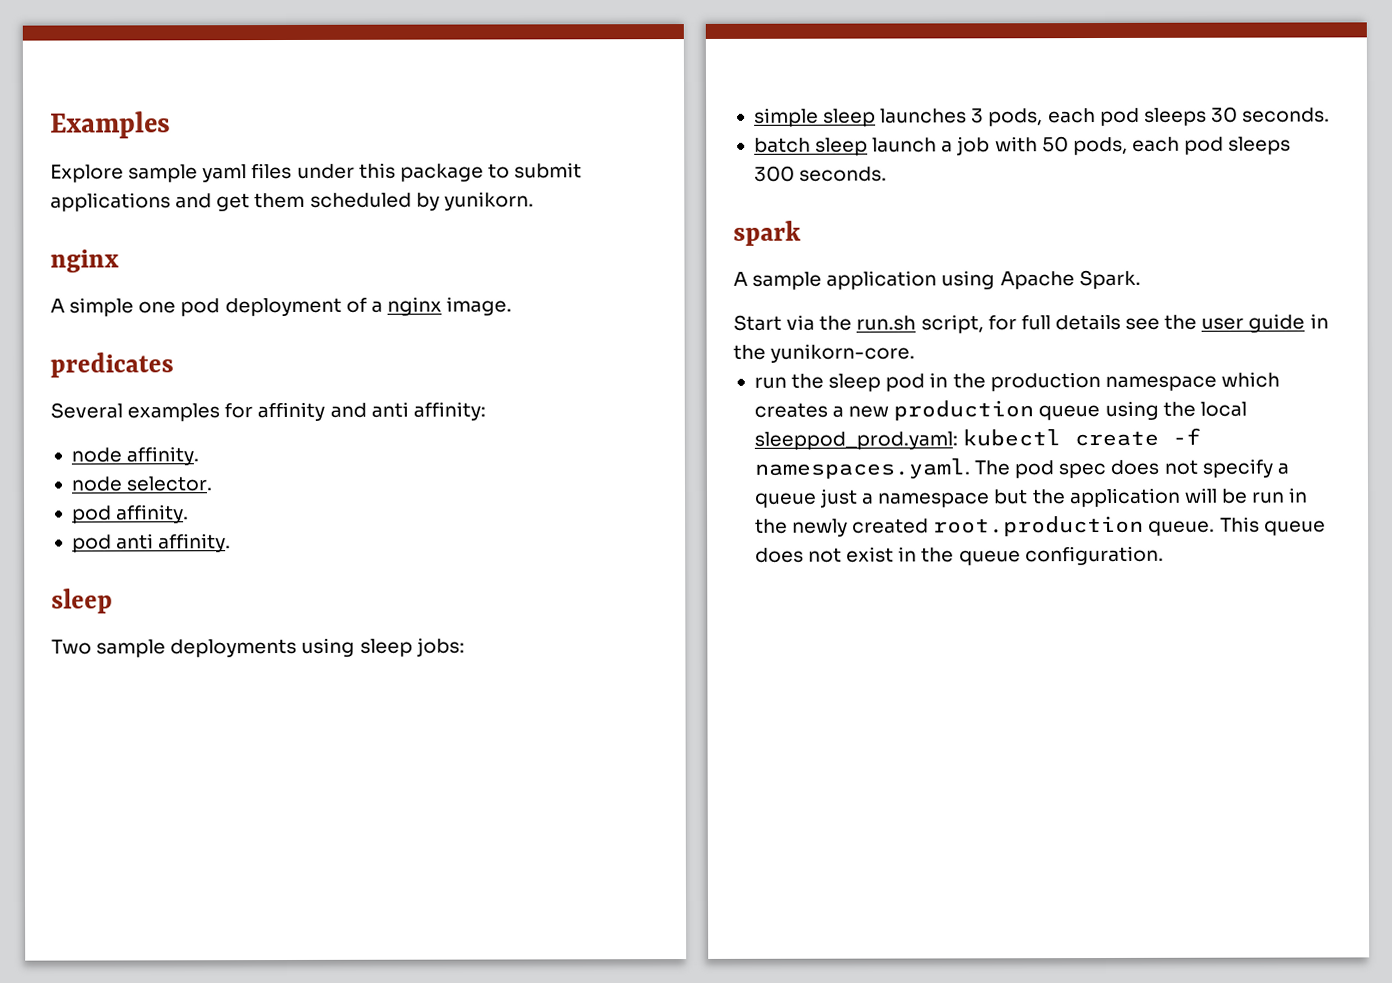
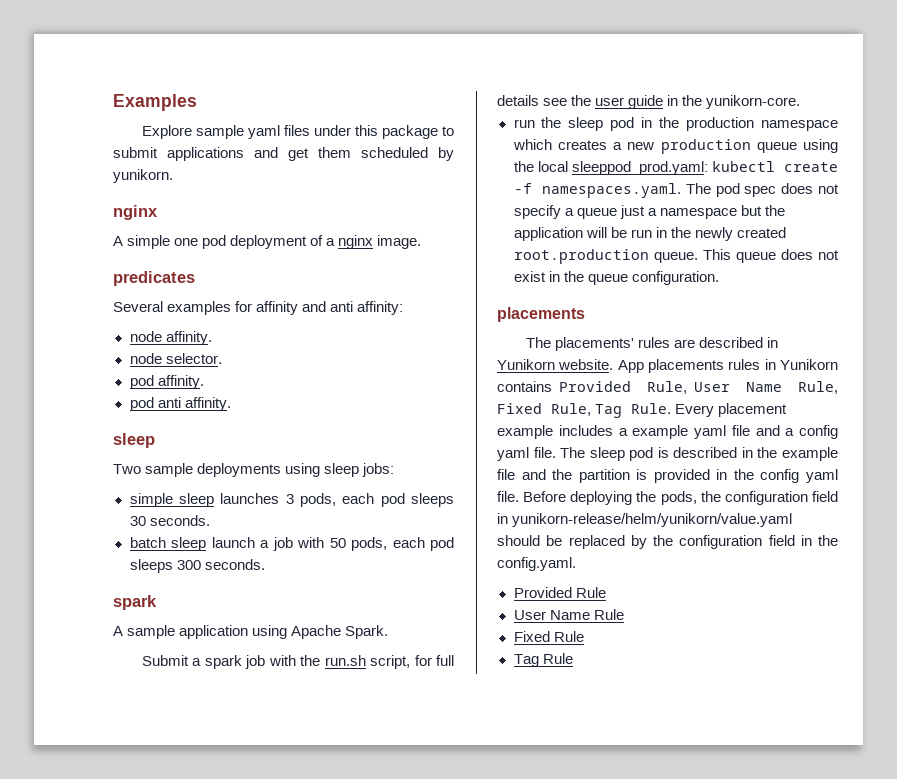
- Start via the run.sh script, for full details see the user guide in the yunikorn-core.
+ Submit a spark job with the run.sh script, for full details see the user guide in the yunikorn-core.
  This queue does not exist in the queue configuration.
+ placements
+ The placements' rules are described in Yunikorn website. App placements rules in Yunikorn contains Provided Rule, User Name Rule, Fixed Rule, Tag Rule. Every placement example includes a example yaml file and a config yaml file. The sleep pod is described in the example file and the partition is provided in the config yaml file. Before deploying the pods, the configuration field in yunikorn-release/helm/yunikorn/value.yaml should be replaced by the configuration field in the config.yaml.
+ Provided Rule
+ User Name Rule
+ Fixed Rule
+ Tag Rule

